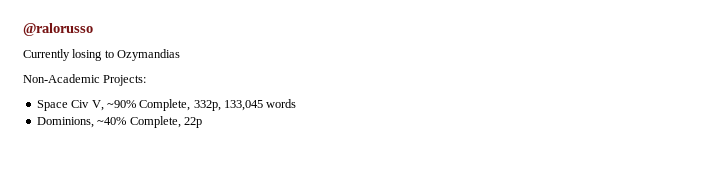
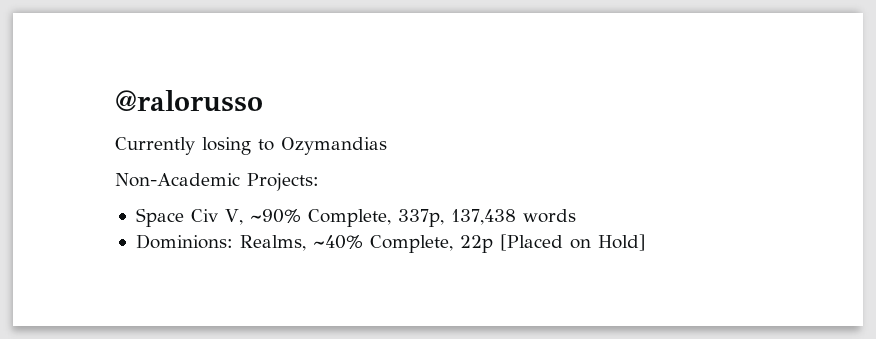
- Space Civ V, ~90% Complete, 332p, 133,045 words
+ Space Civ V, ~90% Complete, 337p, 137,438 words
- Dominions, ~40% Complete, 22p
+ Dominions: Realms, ~40% Complete, 22p [Placed on Hold]

